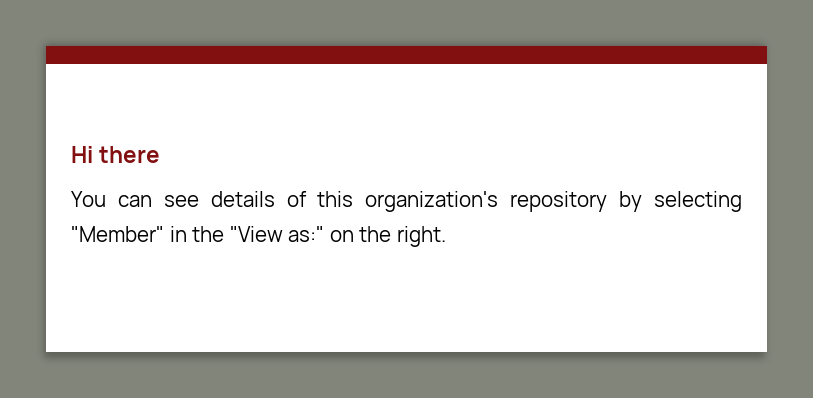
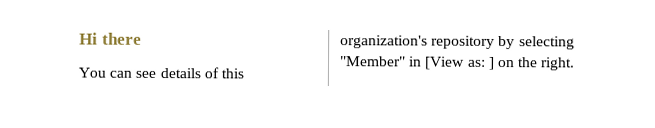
- You can see details of this organization's repository by selecting "Member" in the "View as:" on the right.
+ You can see details of this organization's repository by selecting "Member" in [View as: ] on the right.

